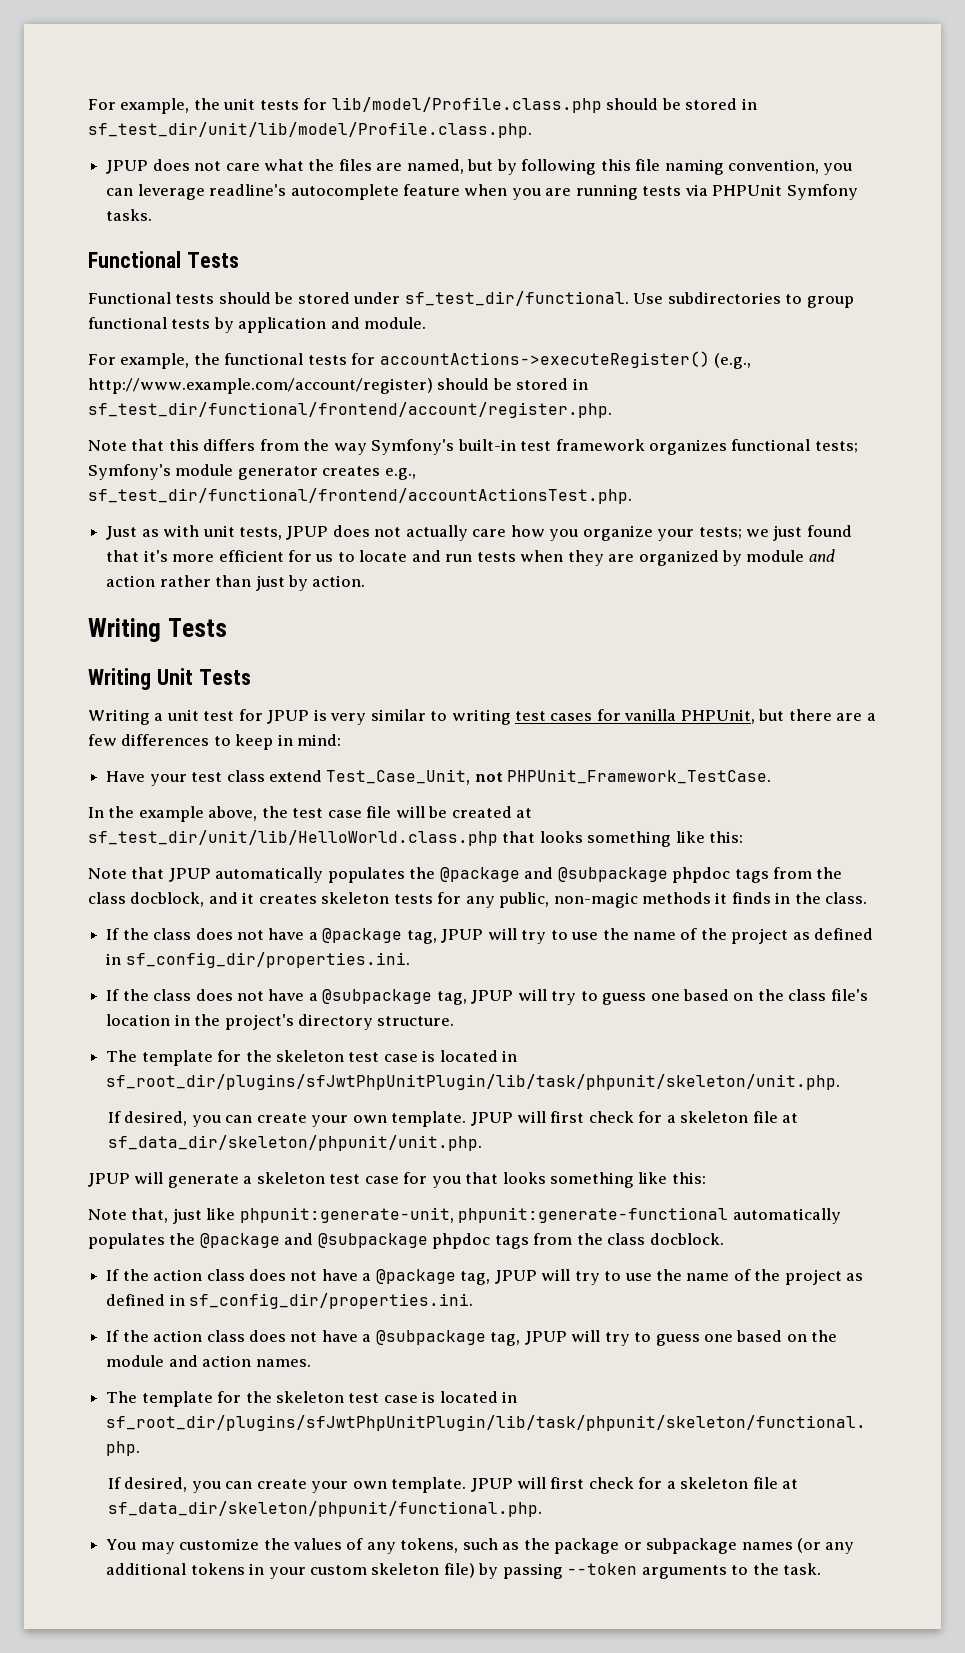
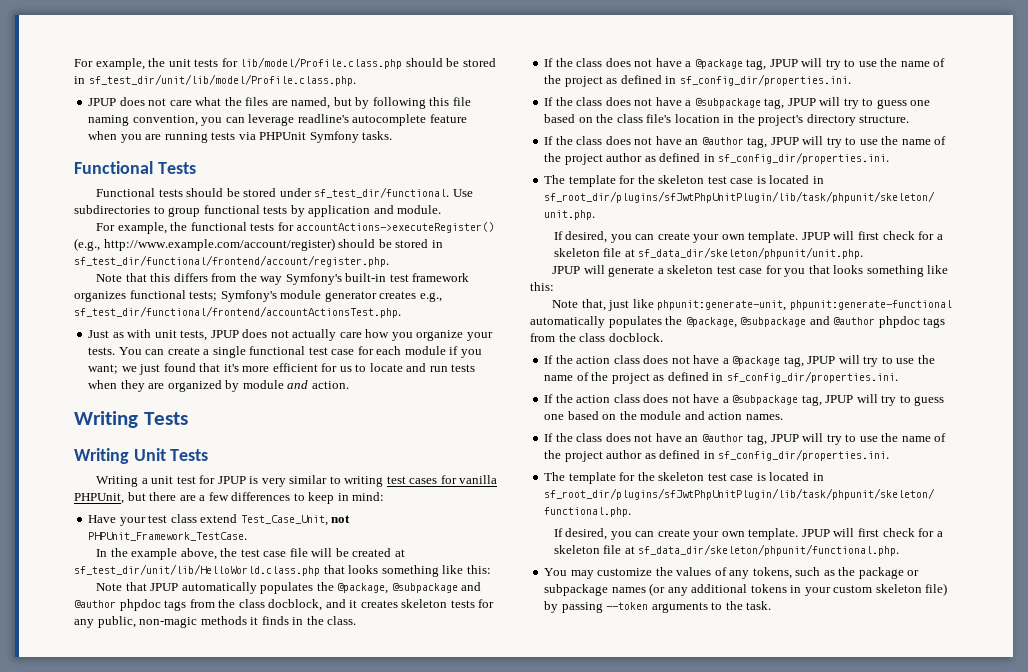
- Just as with unit tests, JPUP does not actually care how you organize your tests; we just found that it's more efficient for us to locate and run tests when they are organized by module and action rather than just by action.
+ Just as with unit tests, JPUP does not actually care how you organize your tests. You can create a single functional test case for each module if you want; we just found that it's more efficient for us to locate and run tests when they are organized by module and action.
- Note that JPUP automatically populates the @package and @subpackage phpdoc tags from the class docblock, and it creates skeleton tests for any public, non-magic methods it finds in the class.
+ Note that JPUP automatically populates the @package, @subpackage and @author phpdoc tags from the class docblock, and it creates skeleton tests for any public, non-magic methods it finds in the class.
  If the class does not have a @subpackage tag, JPUP will try to guess one based on the class file's location in the project's directory structure.
+ If the class does not have an @author tag, JPUP will try to use the name of the project author as defined in sf_config_dir/properties.ini.
- Note that, just like phpunit:generate-unit, phpunit:generate-functional automatically populates the @package and @subpackage phpdoc tags from the class docblock.
+ Note that, just like phpunit:generate-unit, phpunit:generate-functional automatically populates the @package, @subpackage and @author phpdoc tags from the class docblock.
  If the action class does not have a @subpackage tag, JPUP will try to guess one based on the module and action names.
+ If the class does not have an @author tag, JPUP will try to use the name of the project author as defined in sf_config_dir/properties.ini.

